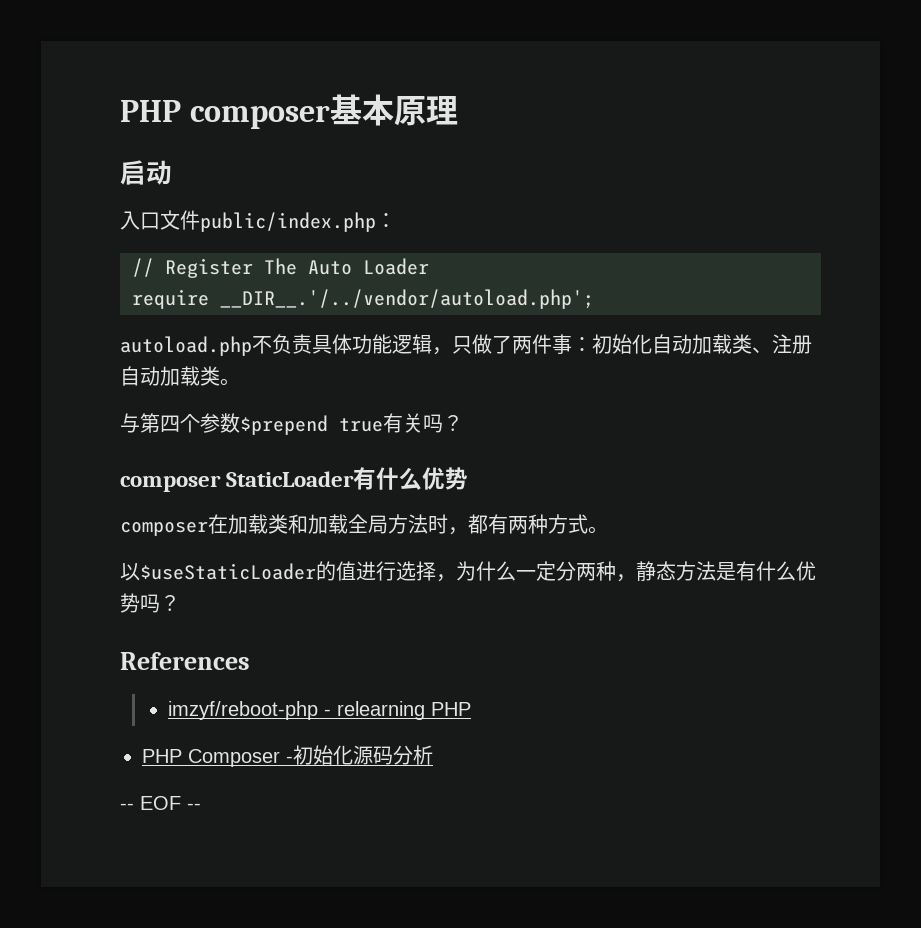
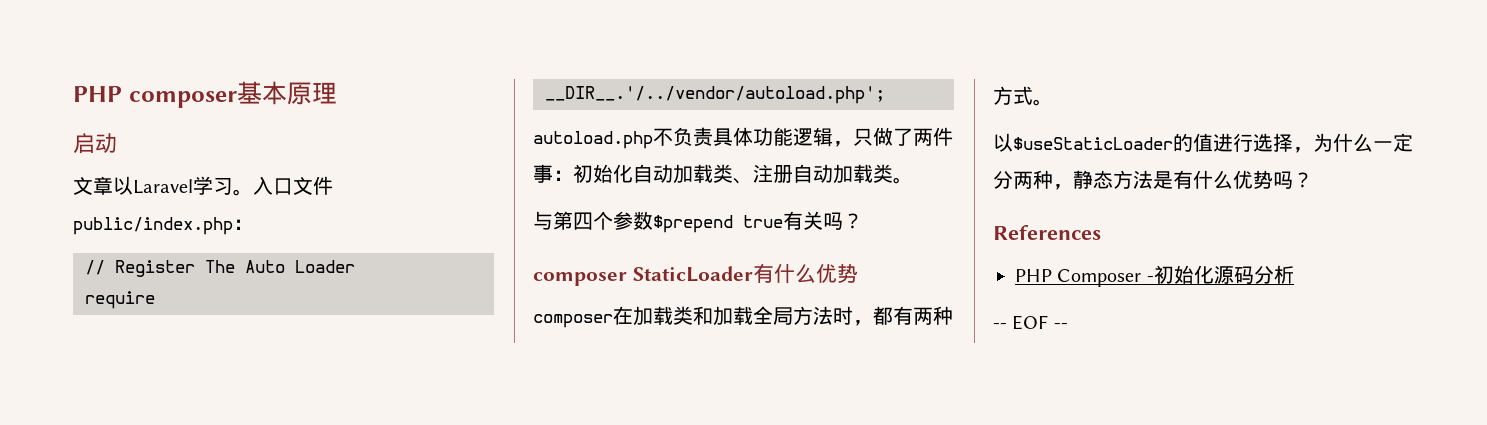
+ 文章以Laravel学习。
- imzyf/reboot-php - relearning PHP

